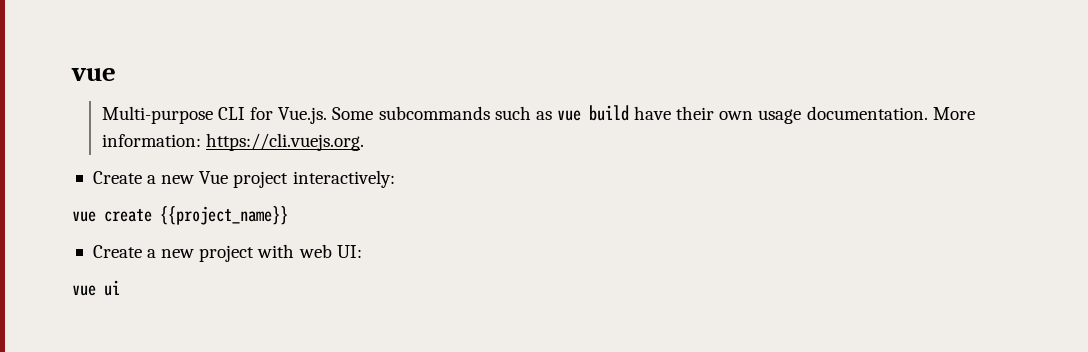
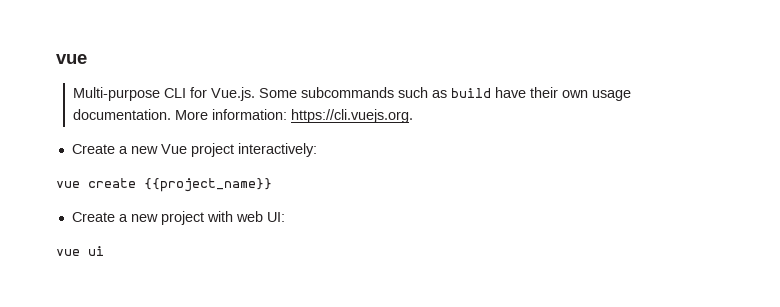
- Multi-purpose CLI for Vue.js. Some subcommands such as vue build have their own usage documentation.
+ Multi-purpose CLI for Vue.js. Some subcommands such as build have their own usage documentation.

